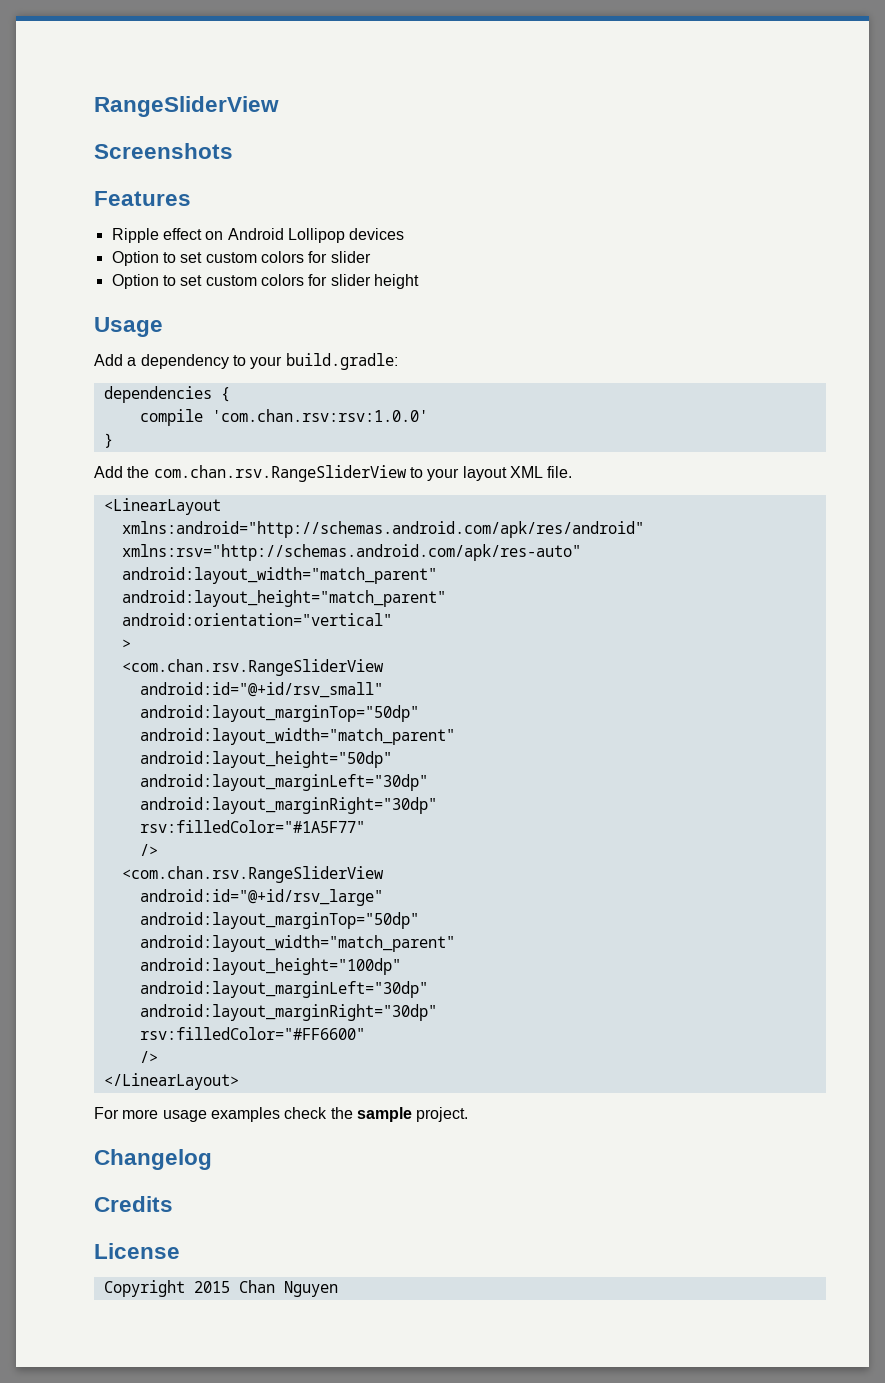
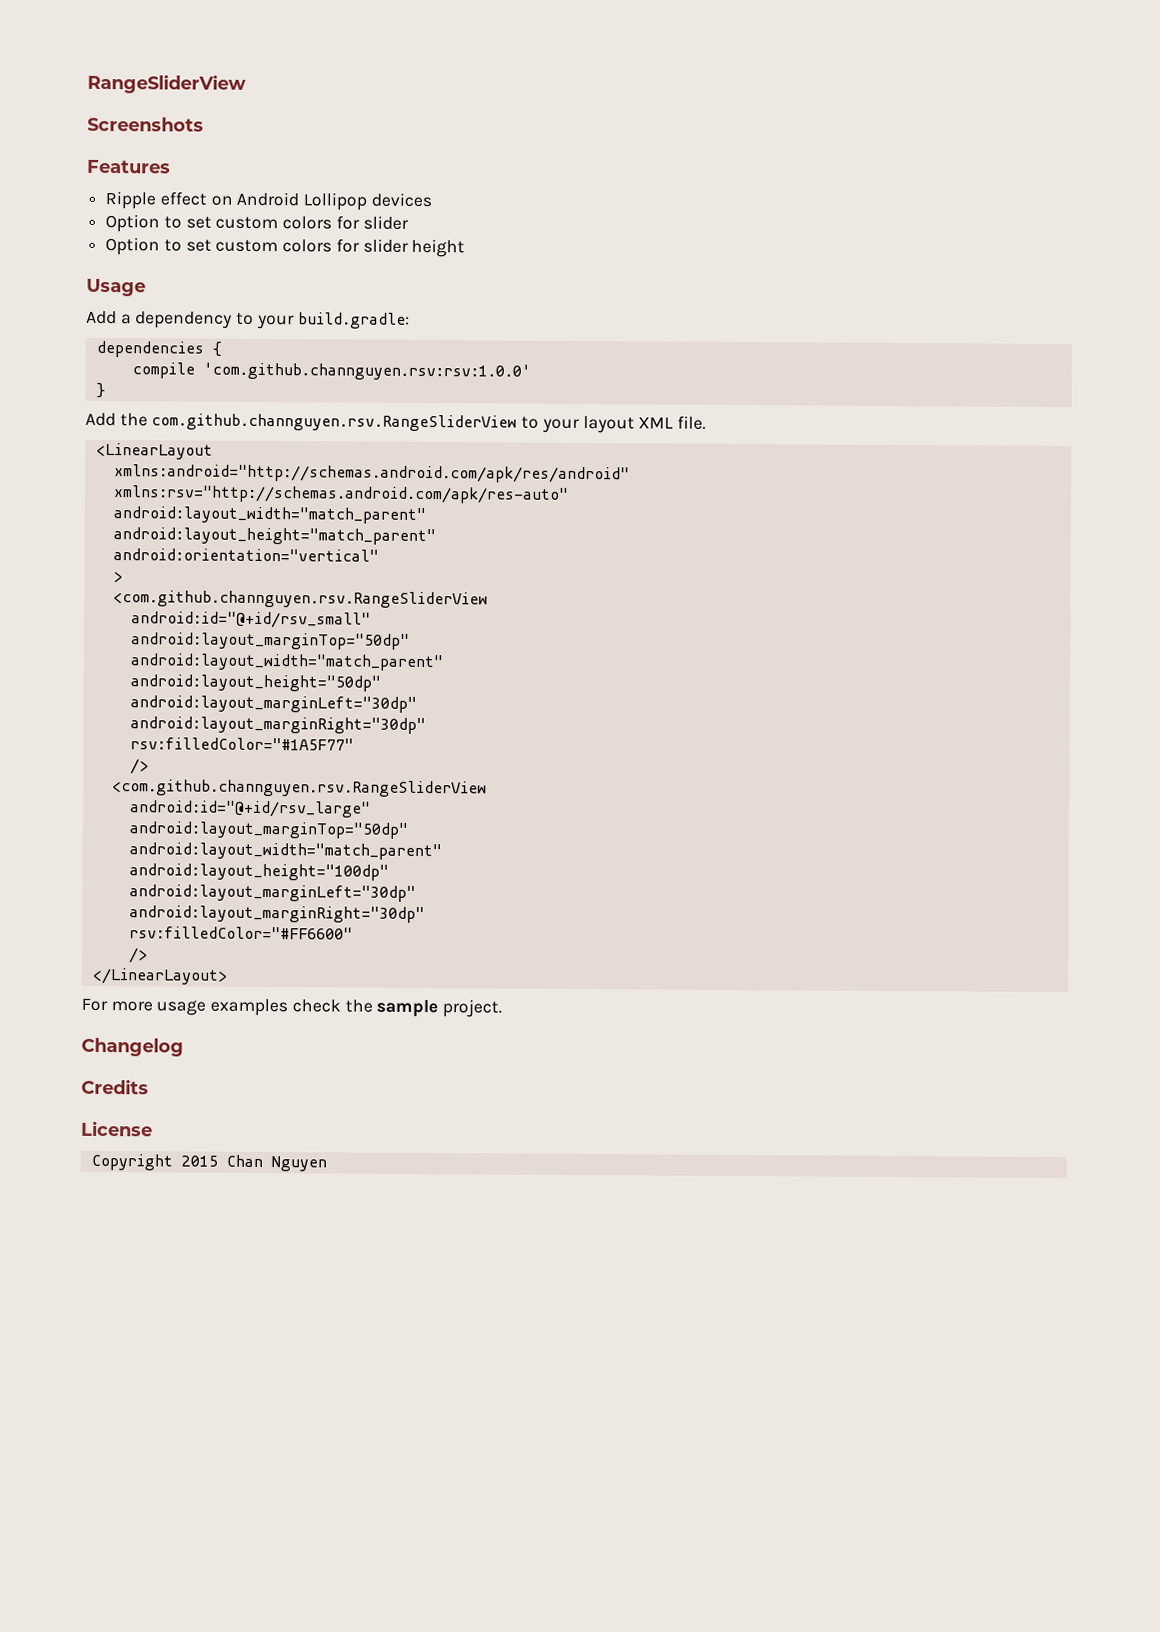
- compile 'com.chan.rsv:rsv:1.0.0'
+ compile 'com.github.channguyen.rsv:rsv:1.0.0'
- Add the com.chan.rsv.RangeSliderView to your layout XML file.
+ Add the com.github.channguyen.rsv.RangeSliderView to your layout XML file.
  >
- <com.chan.rsv.RangeSliderView
+ <com.github.channguyen.rsv.RangeSliderView
  rsv:filledColor="#1A5F77"
  />
- <com.chan.rsv.RangeSliderView
+ <com.github.channguyen.rsv.RangeSliderView

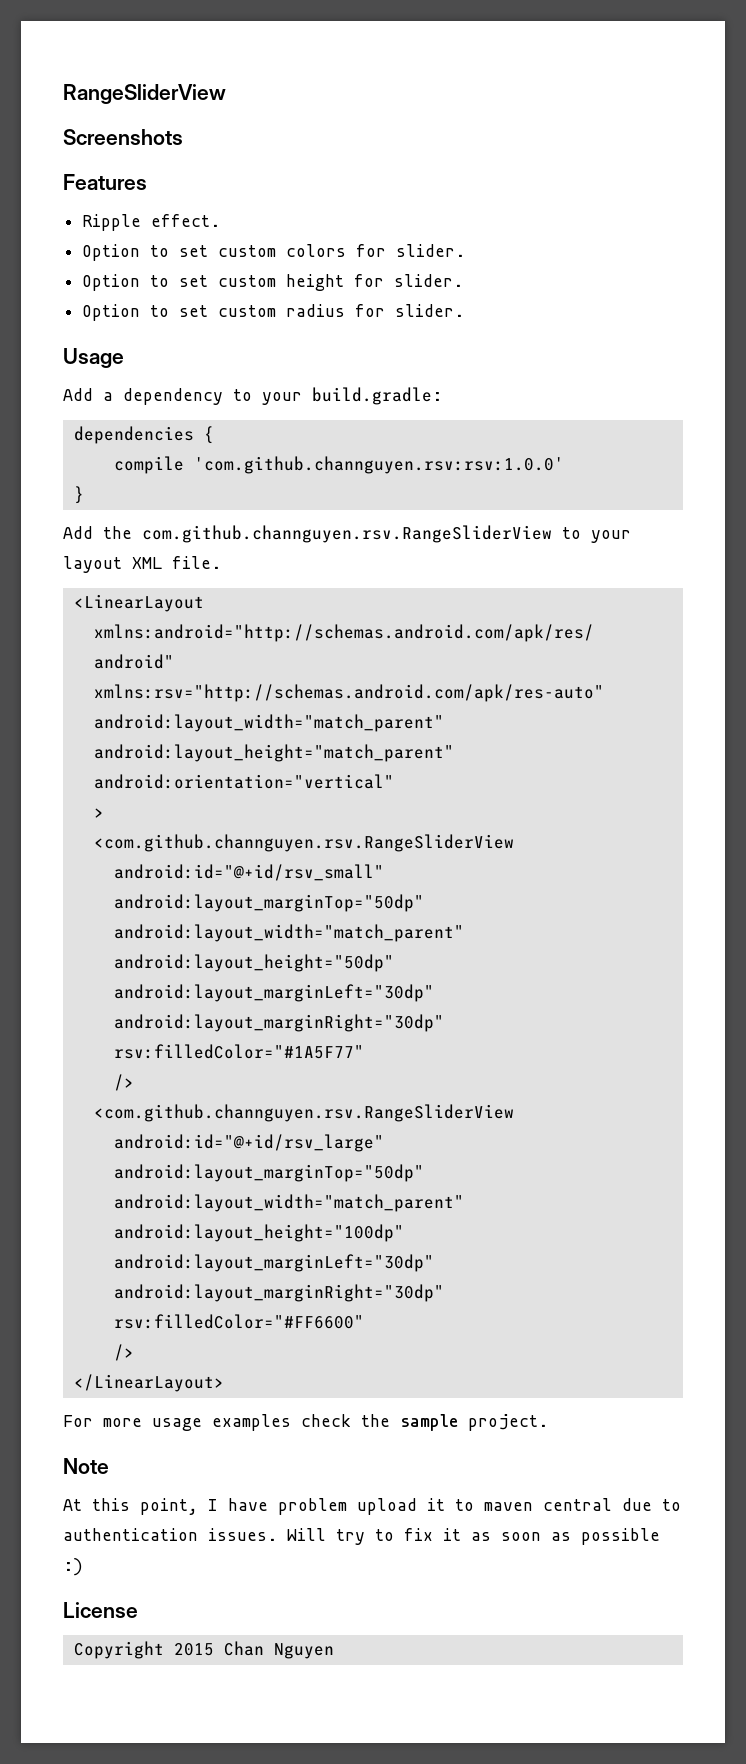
- Ripple effect on Android Lollipop devices
- Option to set custom colors for slider
- Option to set custom colors for slider height
+ Ripple effect.
+ Option to set custom colors for slider.
+ Option to set custom height for slider.
+ Option to set custom radius for slider.
- Changelog
- Credits
+ Note
+ At this point, I have problem upload it to maven central due to authentication issues. Will try to fix it as soon as possible :)

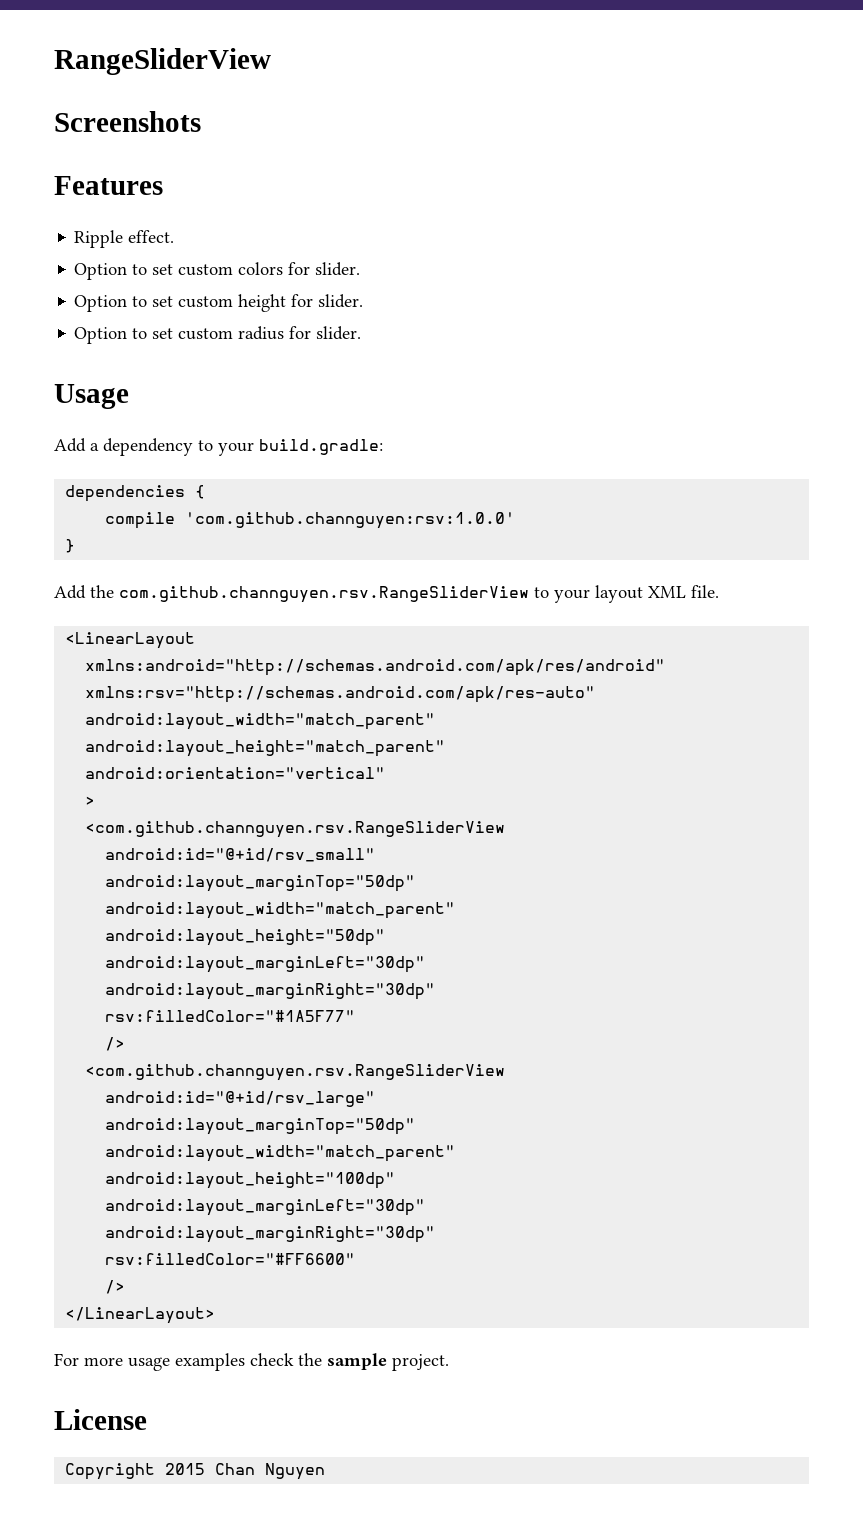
- compile 'com.github.channguyen.rsv:rsv:1.0.0'
+ compile 'com.github.channguyen:rsv:1.0.0'
- Note
- At this point, I have problem upload it to maven central due to authentication issues. Will try to fix it as soon as possible :)

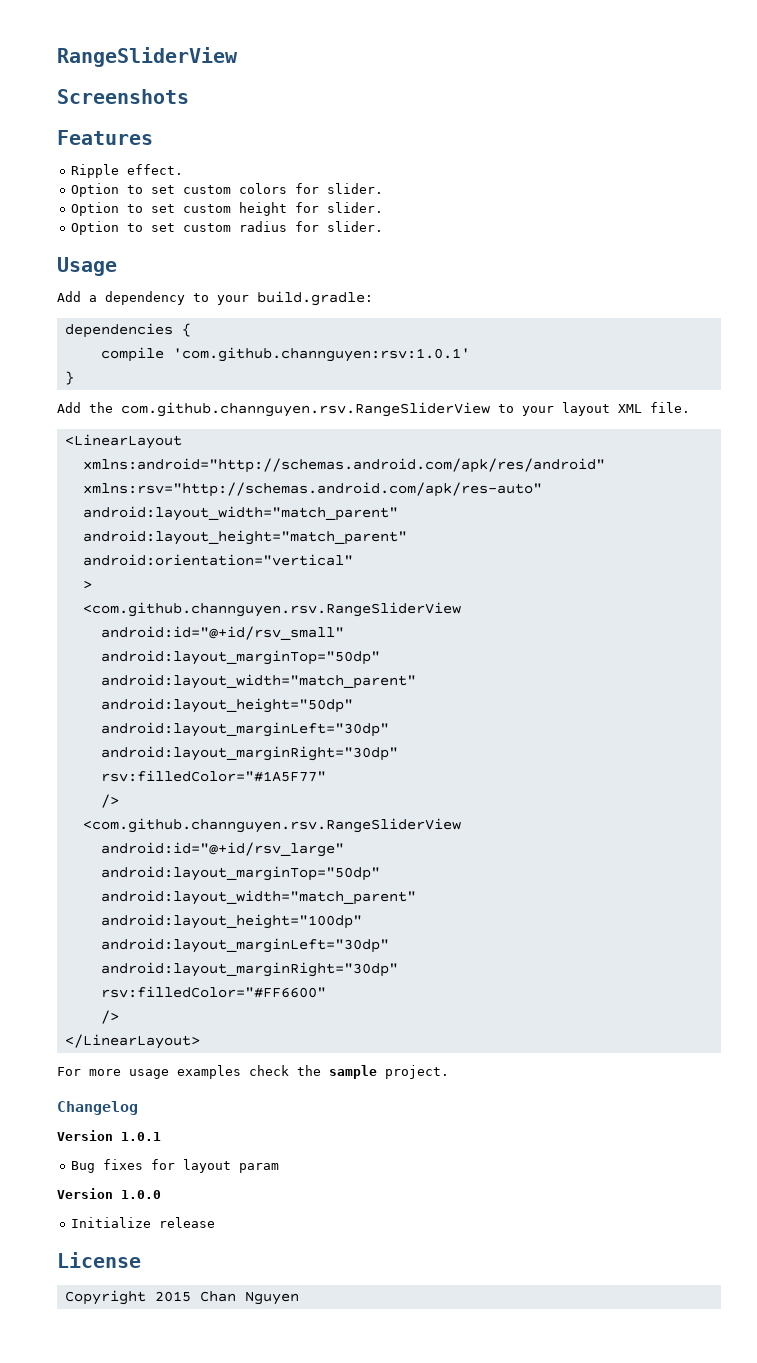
- compile 'com.github.channguyen:rsv:1.0.0'
+ compile 'com.github.channguyen:rsv:1.0.1'
+ Changelog
+ Version 1.0.1
+ Bug fixes for layout param
+ Version 1.0.0
+ Initialize release

